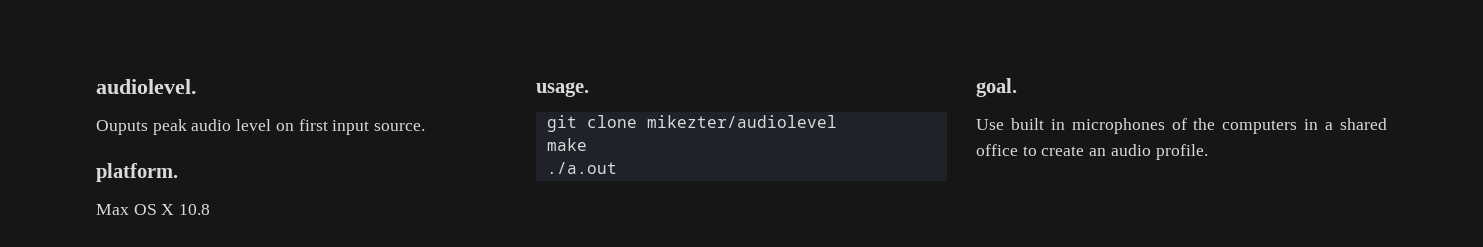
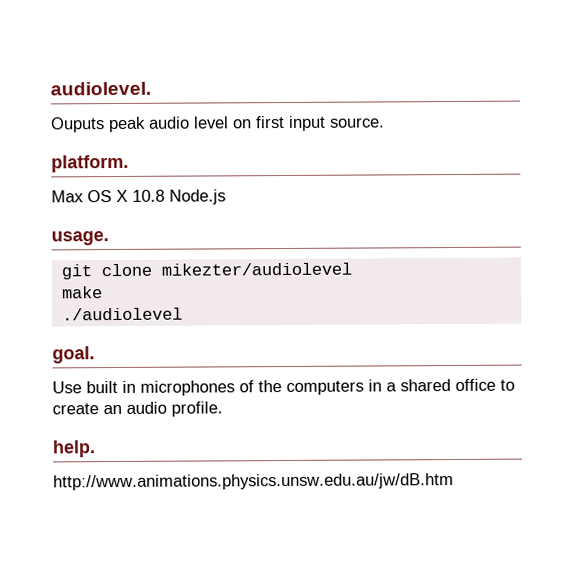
- Max OS X 10.8
+ Max OS X 10.8 Node.js
- ./a.out
+ ./audiolevel
+ help.
+ http://www.animations.physics.unsw.edu.au/jw/dB.htm

